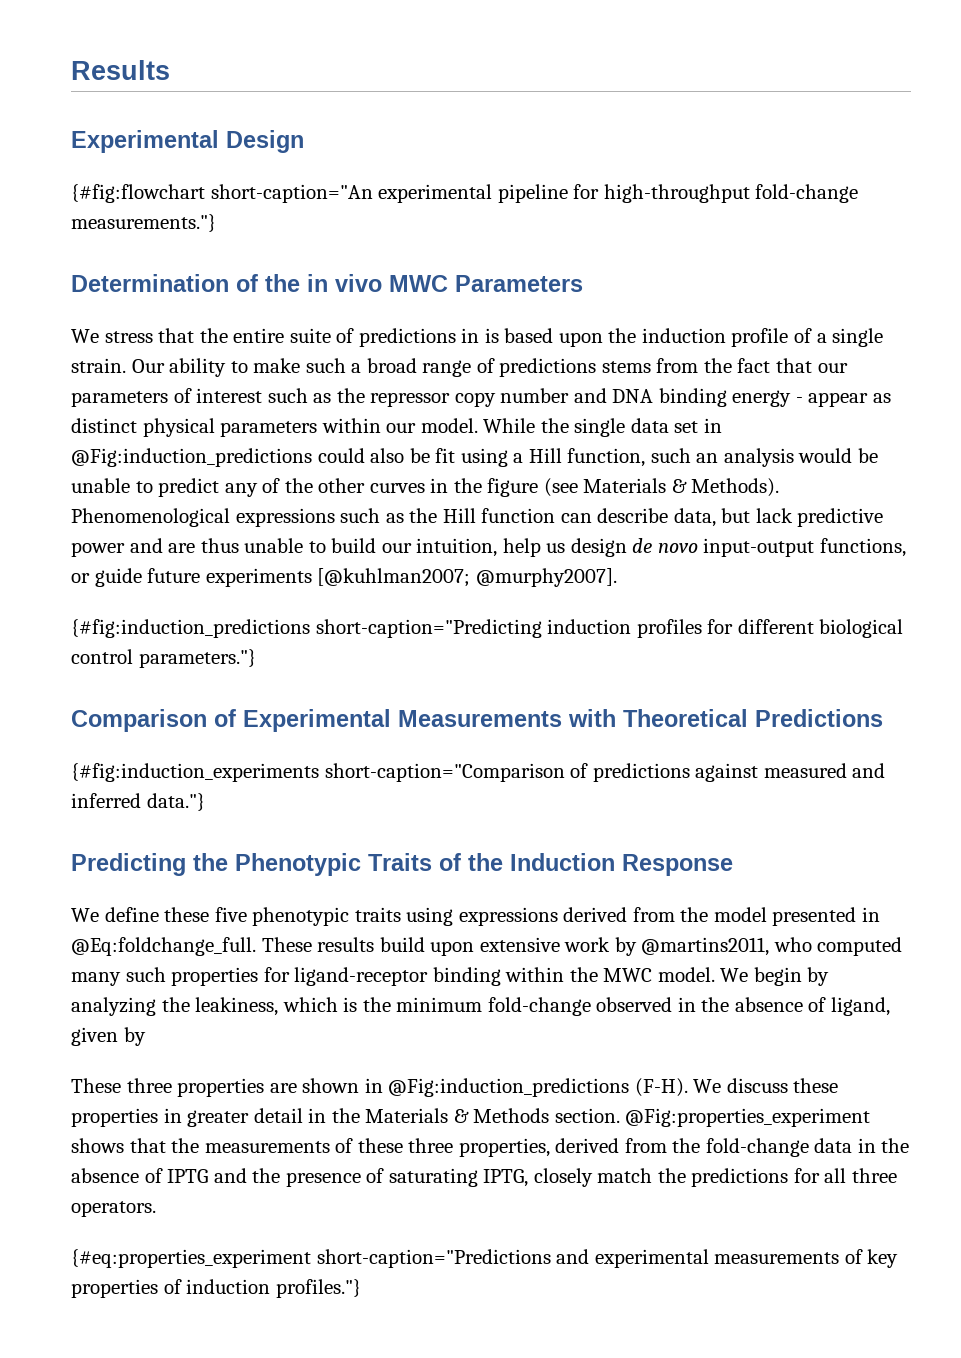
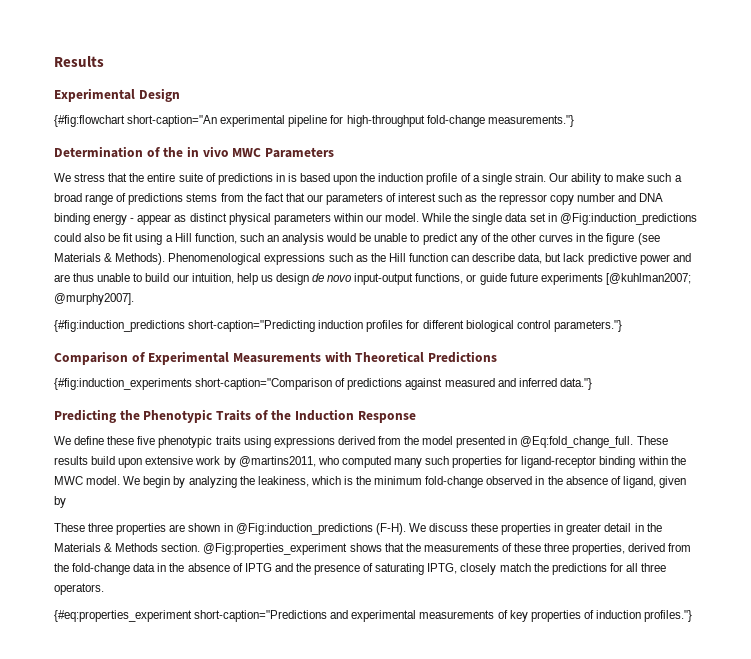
- We define these five phenotypic traits using expressions derived from the model presented in @Eq:foldchange_full.
+ We define these five phenotypic traits using expressions derived from the model presented in @Eq:fold_change_full.

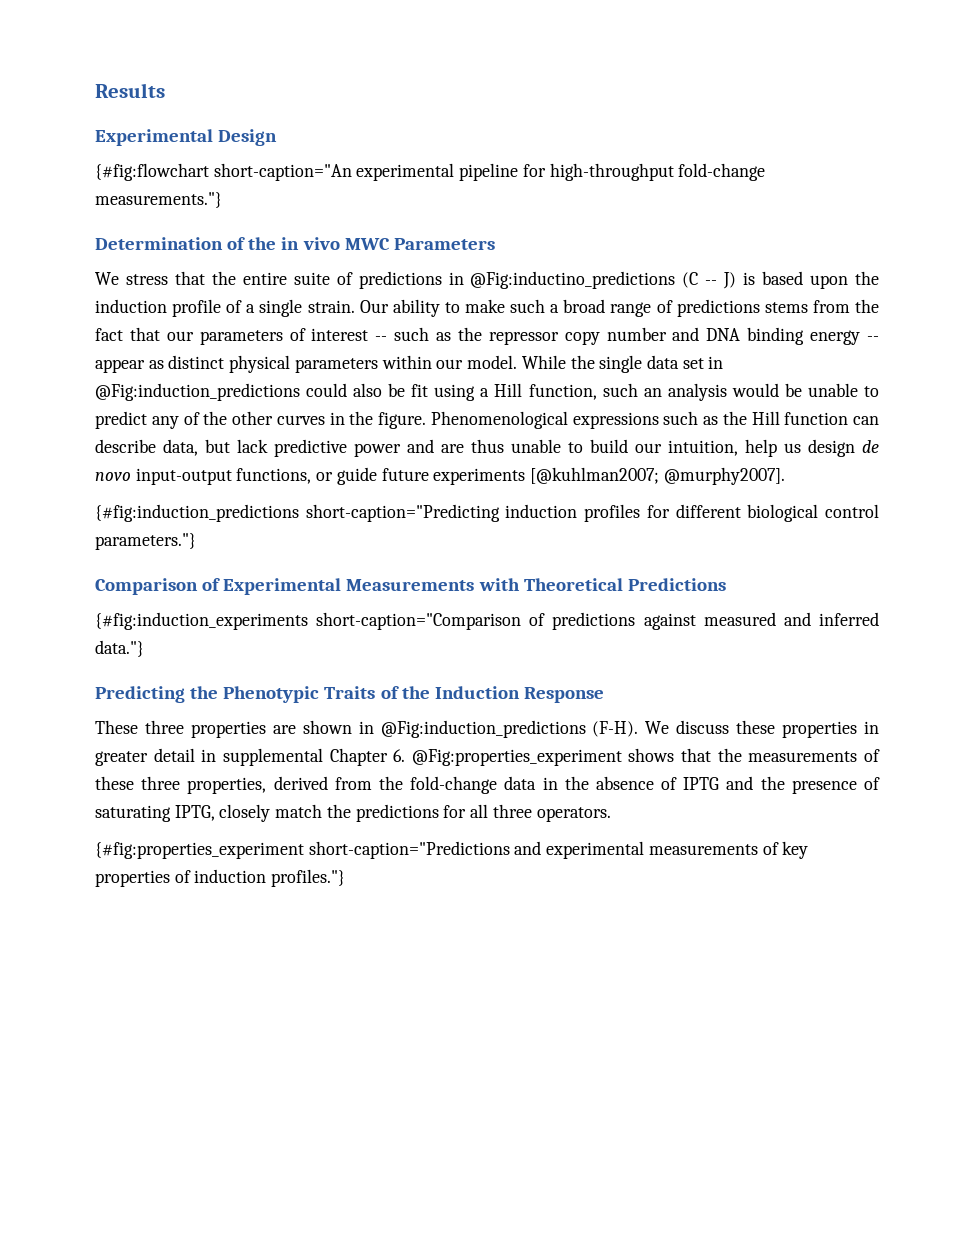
- We stress that the entire suite of predictions in is based upon the induction profile of a single strain.
+ We stress that the entire suite of predictions in @Fig:inductino_predictions (C -- J) is based upon the induction profile of a single strain.
- Our ability to make such a broad range of predictions stems from the fact that our parameters of interest such as the repressor copy number and DNA binding energy - appear as distinct physical parameters within our model.
+ Our ability to make such a broad range of predictions stems from the fact that our parameters of interest -- such as the repressor copy number and DNA binding energy -- appear as distinct physical parameters within our model.
- While the single data set in @Fig:induction_predictions could also be fit using a Hill function, such an analysis would be unable to predict any of the other curves in the figure (see Materials & Methods).
+ While the single data set in @Fig:induction_predictions could also be fit using a Hill function, such an analysis would be unable to predict any of the other curves in the figure.
- We define these five phenotypic traits using expressions derived from the model presented in @Eq:fold_change_full. These results build upon extensive work by @martins2011, who computed many such properties for ligand-receptor binding within the MWC model. We begin by analyzing the leakiness, which is the minimum fold-change observed in the absence of ligand, given by
- We discuss these properties in greater detail in the Materials & Methods section. @Fig:properties_experiment shows that the measurements of these three properties, derived from the fold-change data in the absence of IPTG and the presence of saturating IPTG, closely match the predictions for all three operators.
+ We discuss these properties in greater detail in supplemental Chapter 6. @Fig:properties_experiment shows that the measurements of these three properties, derived from the fold-change data in the absence of IPTG and the presence of saturating IPTG, closely match the predictions for all three operators.
- {#eq:properties_experiment short-caption="Predictions and experimental measurements of key properties of induction profiles."}
+ {#fig:properties_experiment short-caption="Predictions and experimental measurements of key properties of induction profiles."}

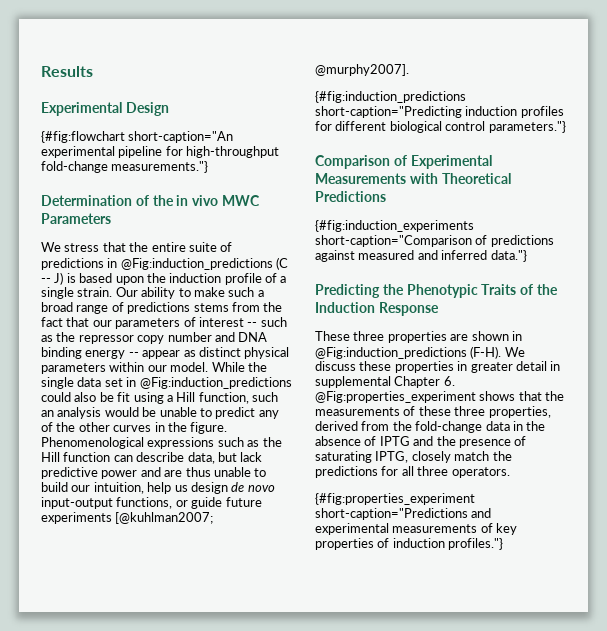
- We stress that the entire suite of predictions in @Fig:inductino_predictions (C -- J) is based upon the induction profile of a single strain.
+ We stress that the entire suite of predictions in @Fig:induction_predictions (C -- J) is based upon the induction profile of a single strain.

